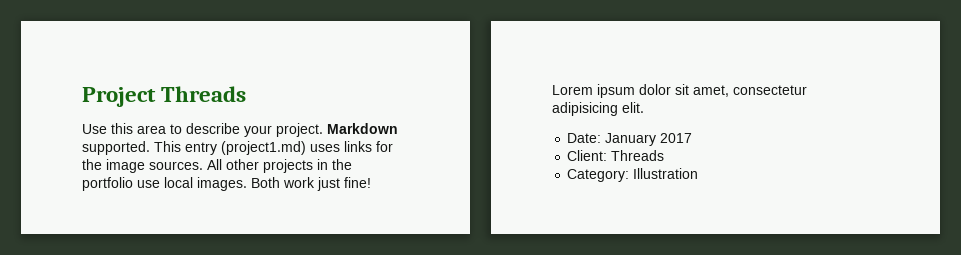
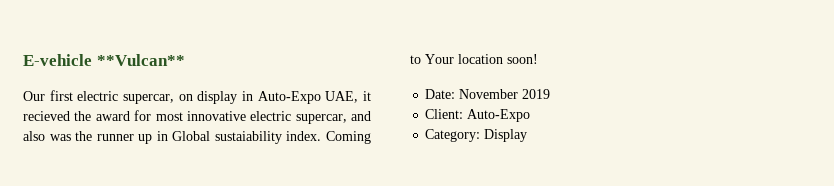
- Project Threads
- Use this area to describe your project. Markdown supported. This entry (project1.md) uses links for the image sources. All other projects in the portfolio use local images. Both work just fine! Lorem ipsum dolor sit amet, consectetur adipisicing elit.
+ E-vehicle **Vulcan**
+ Our first electric supercar, on display in Auto-Expo UAE, it recieved the award for most innovative electric supercar, and also was the runner up in Global sustaiability index. Coming to Your location soon!
- Date: January 2017
+ Date: November 2019
- Client: Threads
+ Client: Auto-Expo
- Category: Illustration
+ Category: Display

